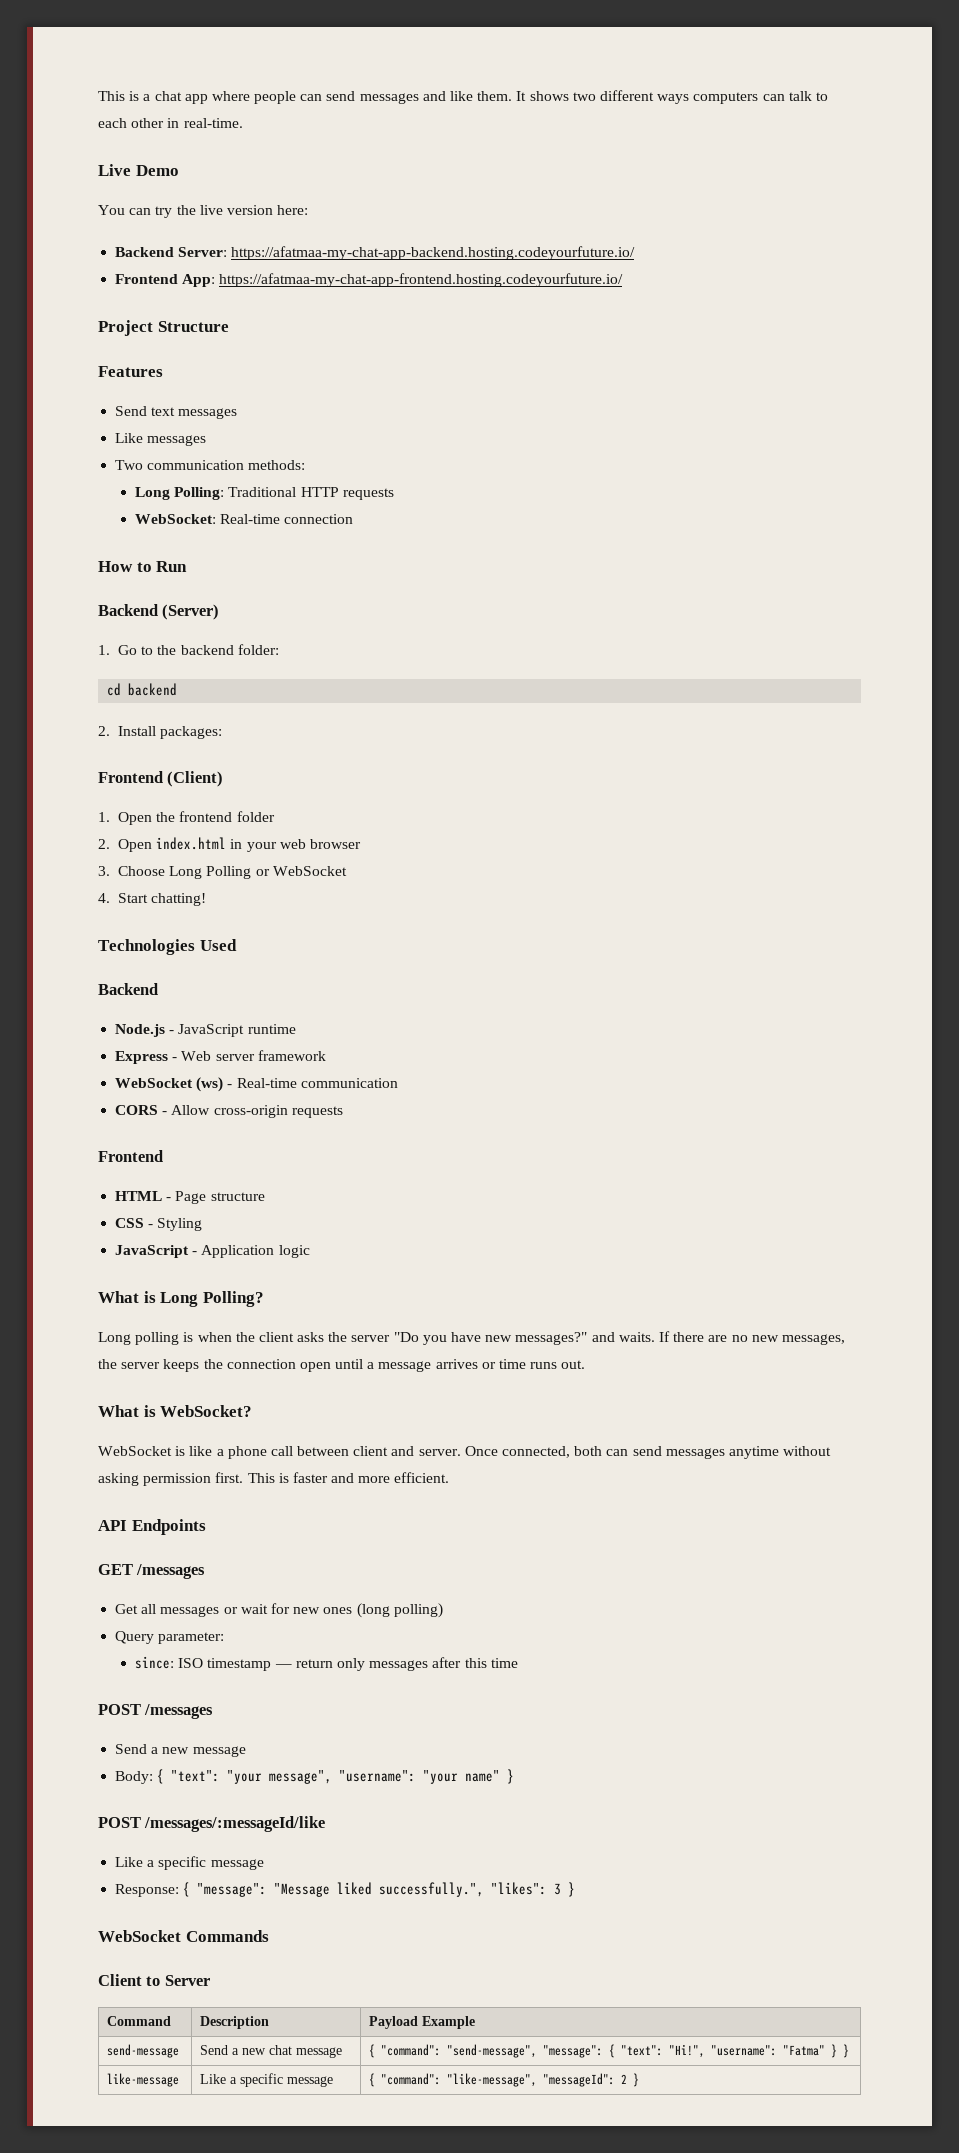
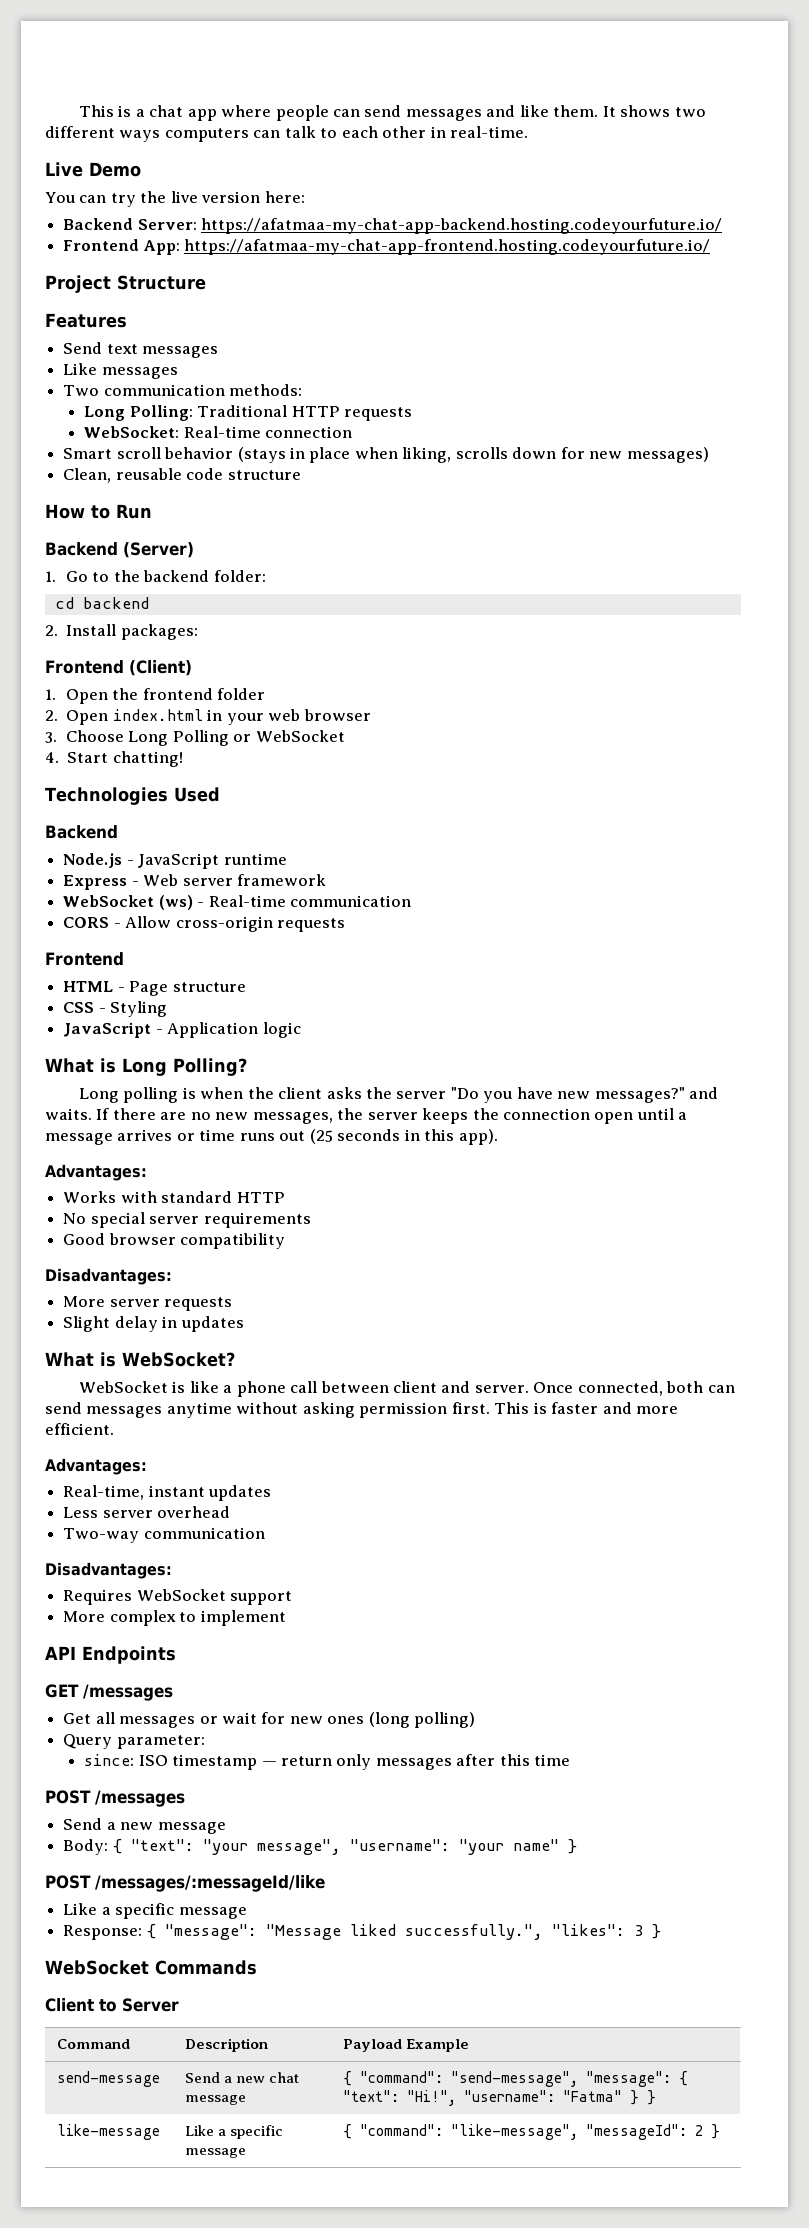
+ Smart scroll behavior (stays in place when liking, scrolls down for new messages)
+ Clean, reusable code structure
- If there are no new messages, the server keeps the connection open until a message arrives or time runs out.
+ If there are no new messages, the server keeps the connection open until a message arrives or time runs out (25 seconds in this app).
+ Advantages:
+ Works with standard HTTP
+ No special server requirements
+ Good browser compatibility
+ Disadvantages:
+ More server requests
+ Slight delay in updates
  This is faster and more efficient.
+ Advantages:
+ Real-time, instant updates
+ Less server overhead
+ Two-way communication
+ Disadvantages:
+ Requires WebSocket support
+ More complex to implement

